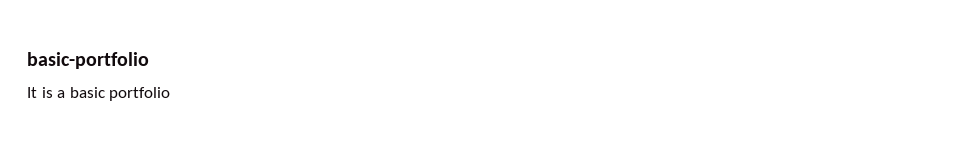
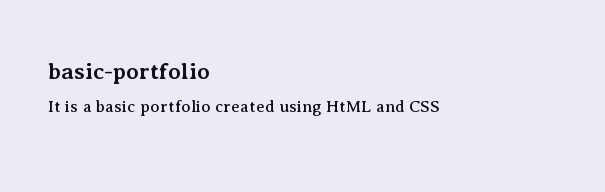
- It is a basic portfolio
+ It is a basic portfolio created using HtML and CSS

